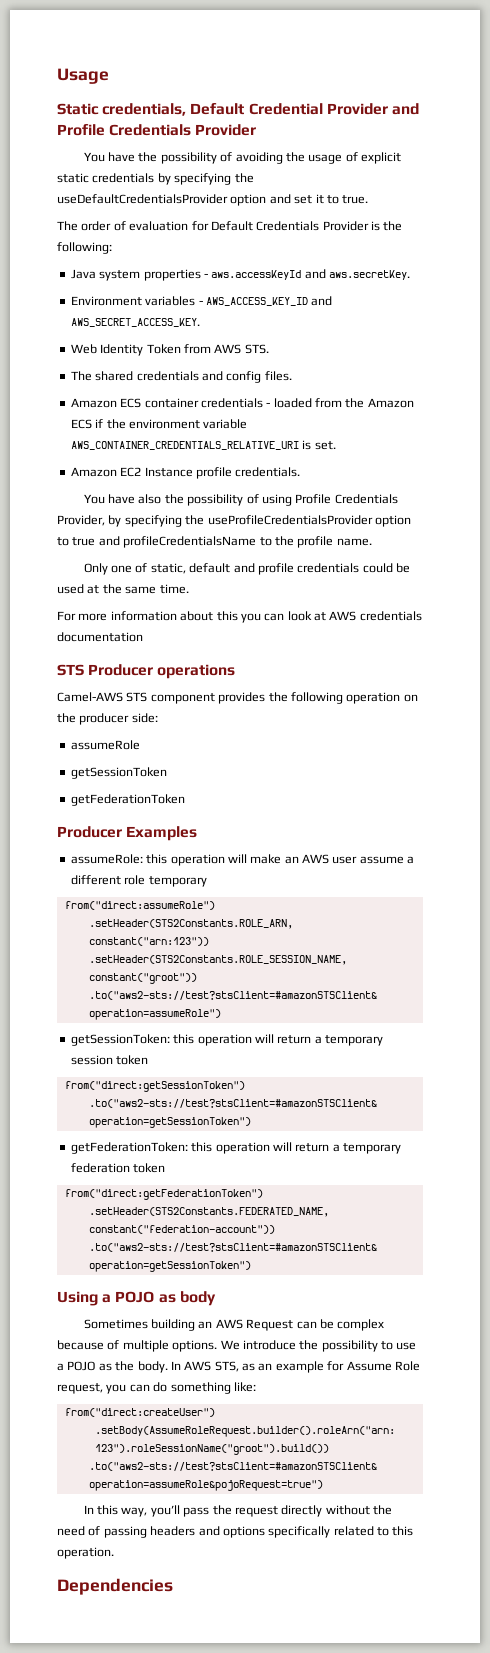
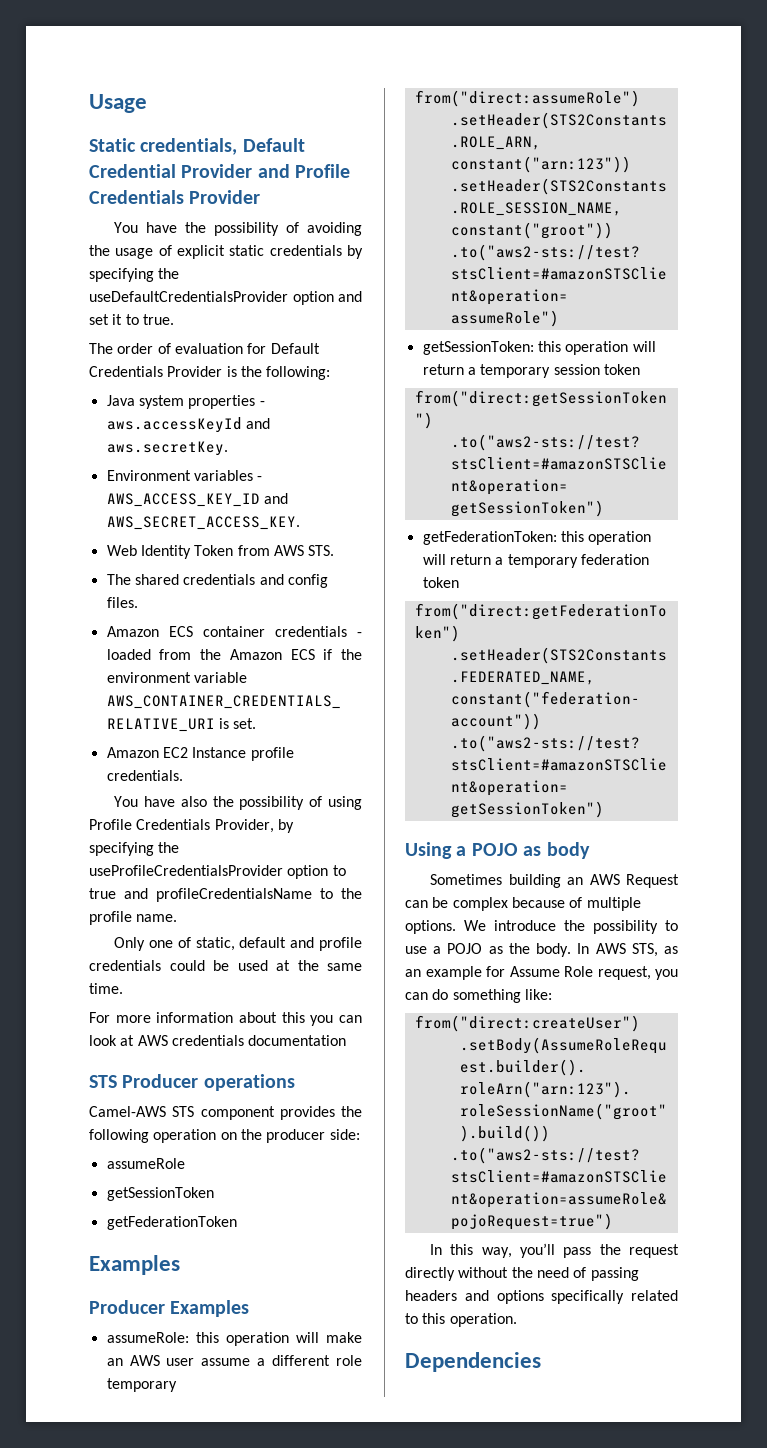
  getFederationToken
+ Examples

